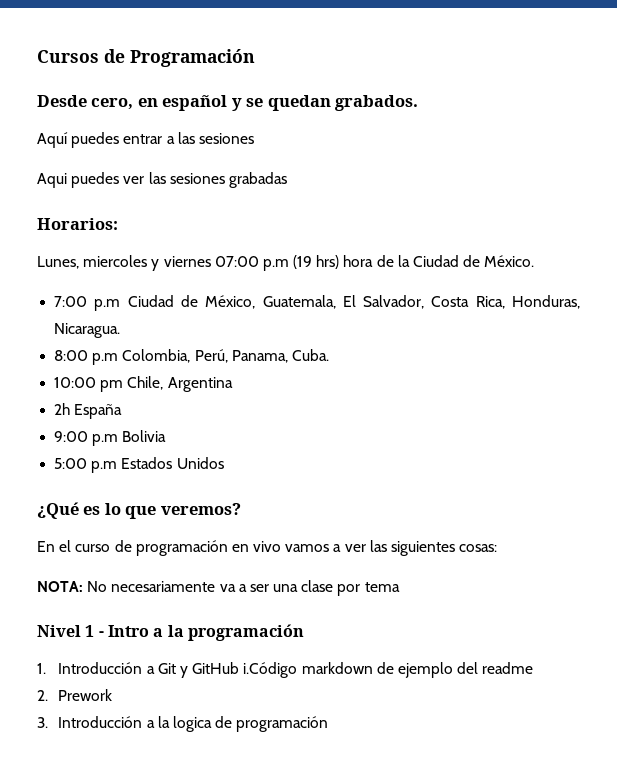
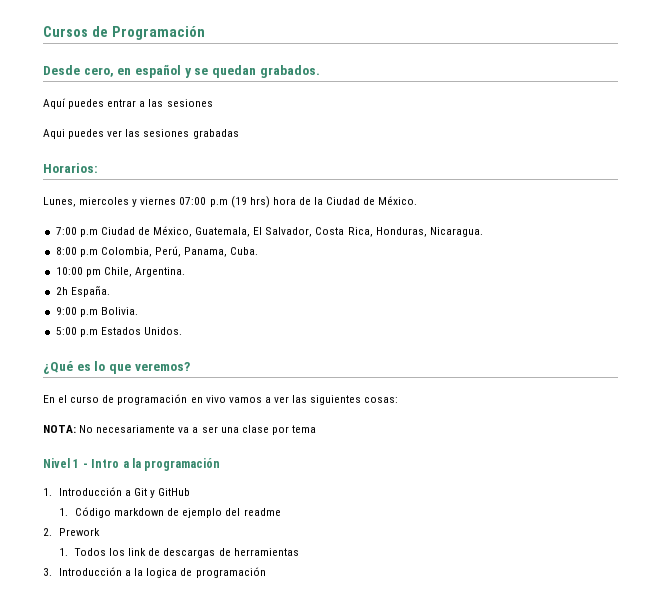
- 10:00 pm Chile, Argentina
+ 10:00 pm Chile, Argentina.
- 2h España
+ 2h España.
- 9:00 p.m Bolivia
+ 9:00 p.m Bolivia.
- 5:00 p.m Estados Unidos
+ 5:00 p.m Estados Unidos.
- 1. Introducción a Git y GitHub i.Código markdown de ejemplo del readme
+ 1. Introducción a Git y GitHub
+ 1. Código markdown de ejemplo del readme
+ 1. Todos los link de descargas de herramientas

